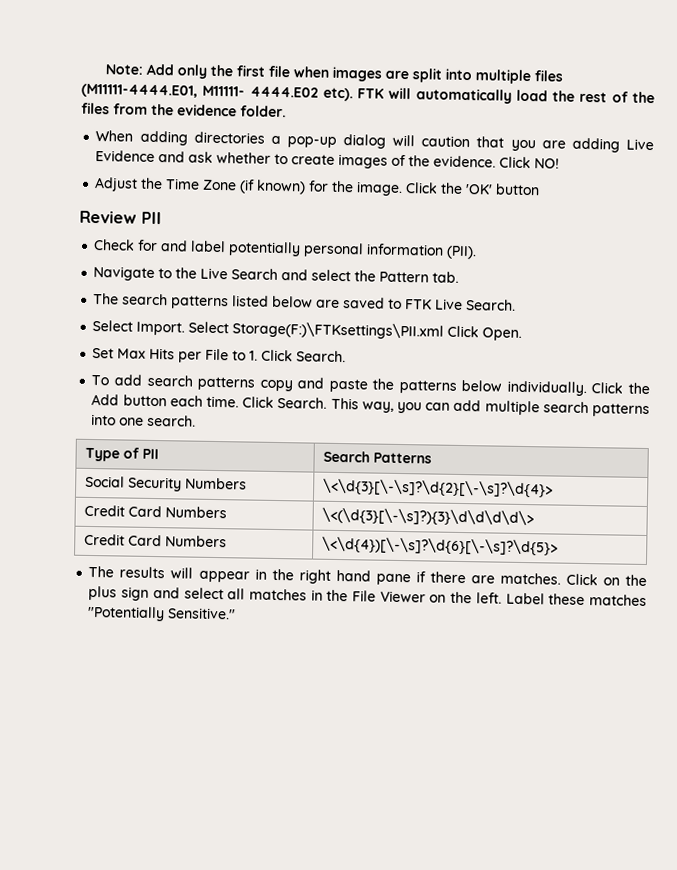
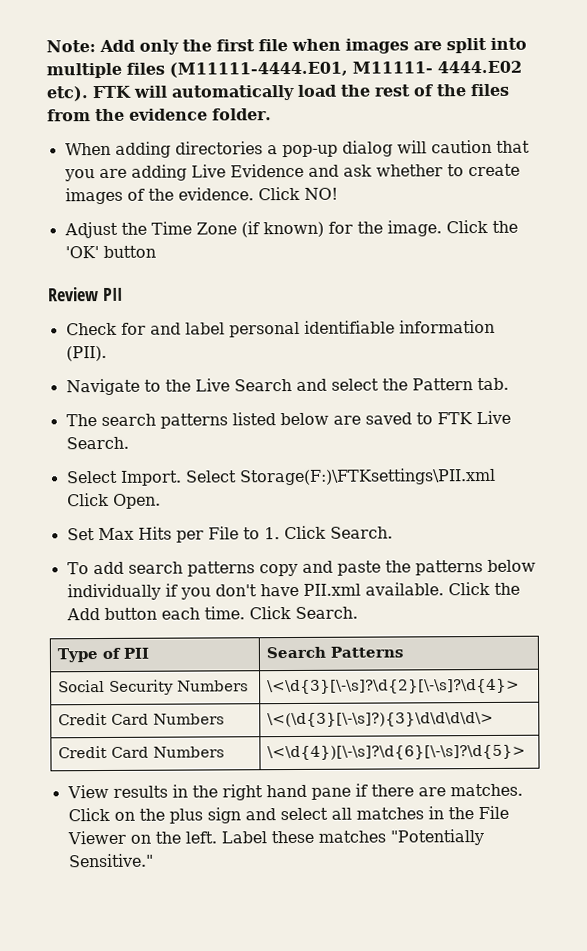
- Check for and label potentially personal information (PII).
+ Check for and label personal identifiable information (PII).
- To add search patterns copy and paste the patterns below individually.
+ To add search patterns copy and paste the patterns below individually if you don't have PII.xml available.
- This way, you can add multiple search patterns into one search.
- The results will appear in the right hand pane if there are matches.
+ View results in the right hand pane if there are matches.

